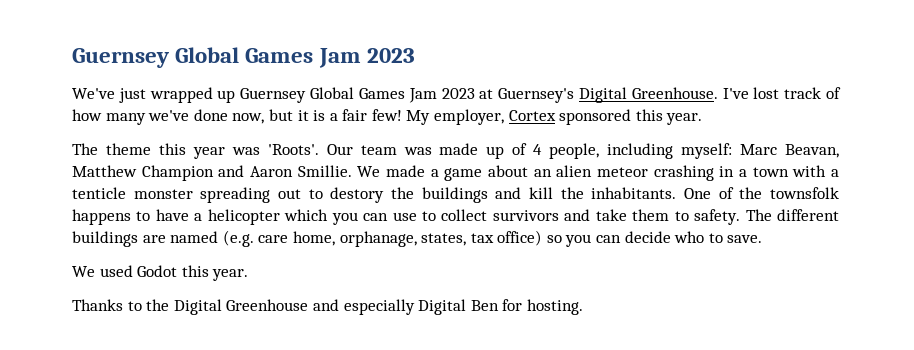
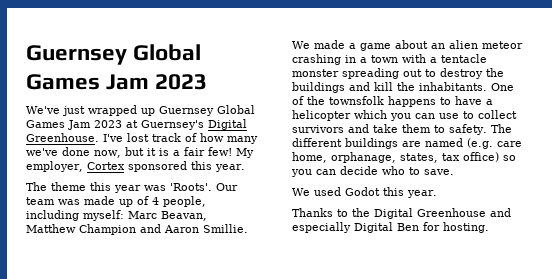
- We made a game about an alien meteor crashing in a town with a tenticle monster spreading out to destory the buildings and kill the inhabitants.
+ We made a game about an alien meteor crashing in a town with a tentacle monster spreading out to destroy the buildings and kill the inhabitants.

